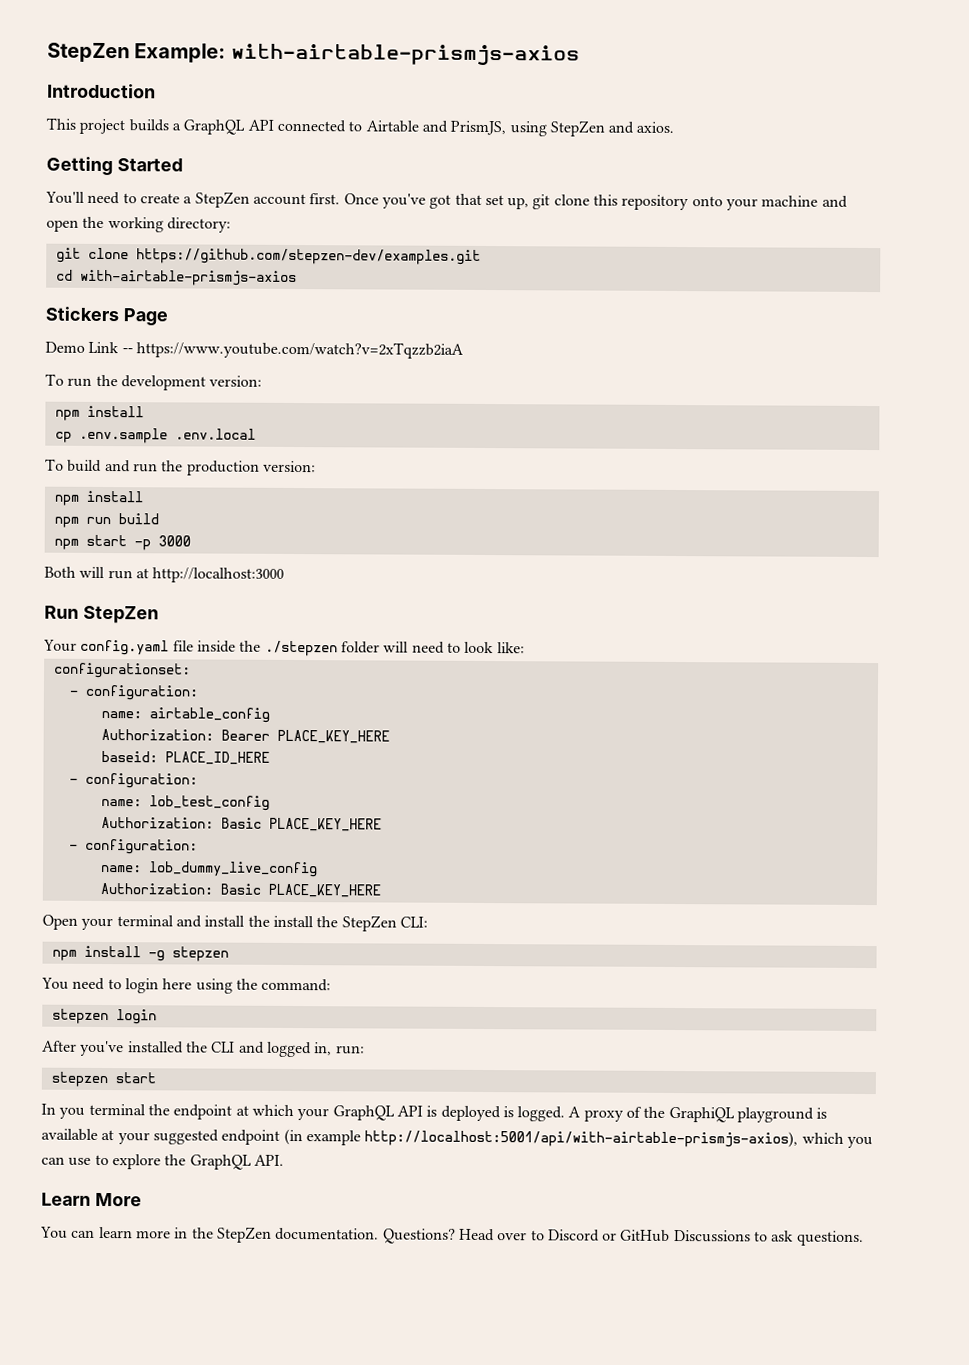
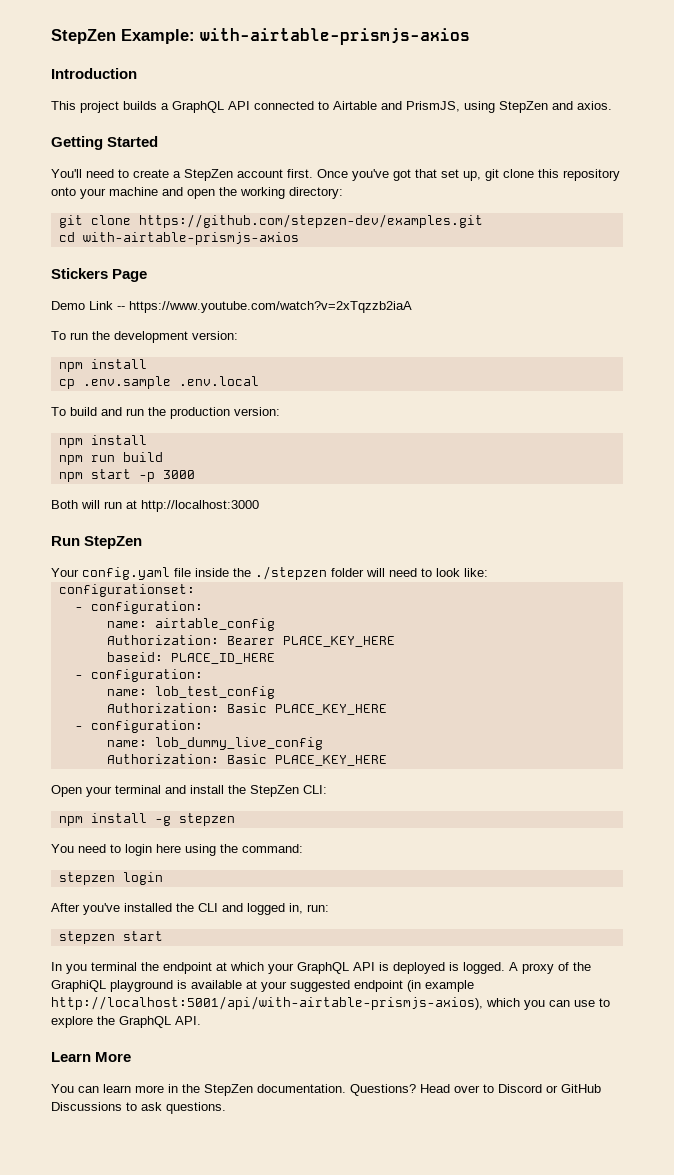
- Open your terminal and install the install the StepZen CLI:
+ Open your terminal and install the StepZen CLI:

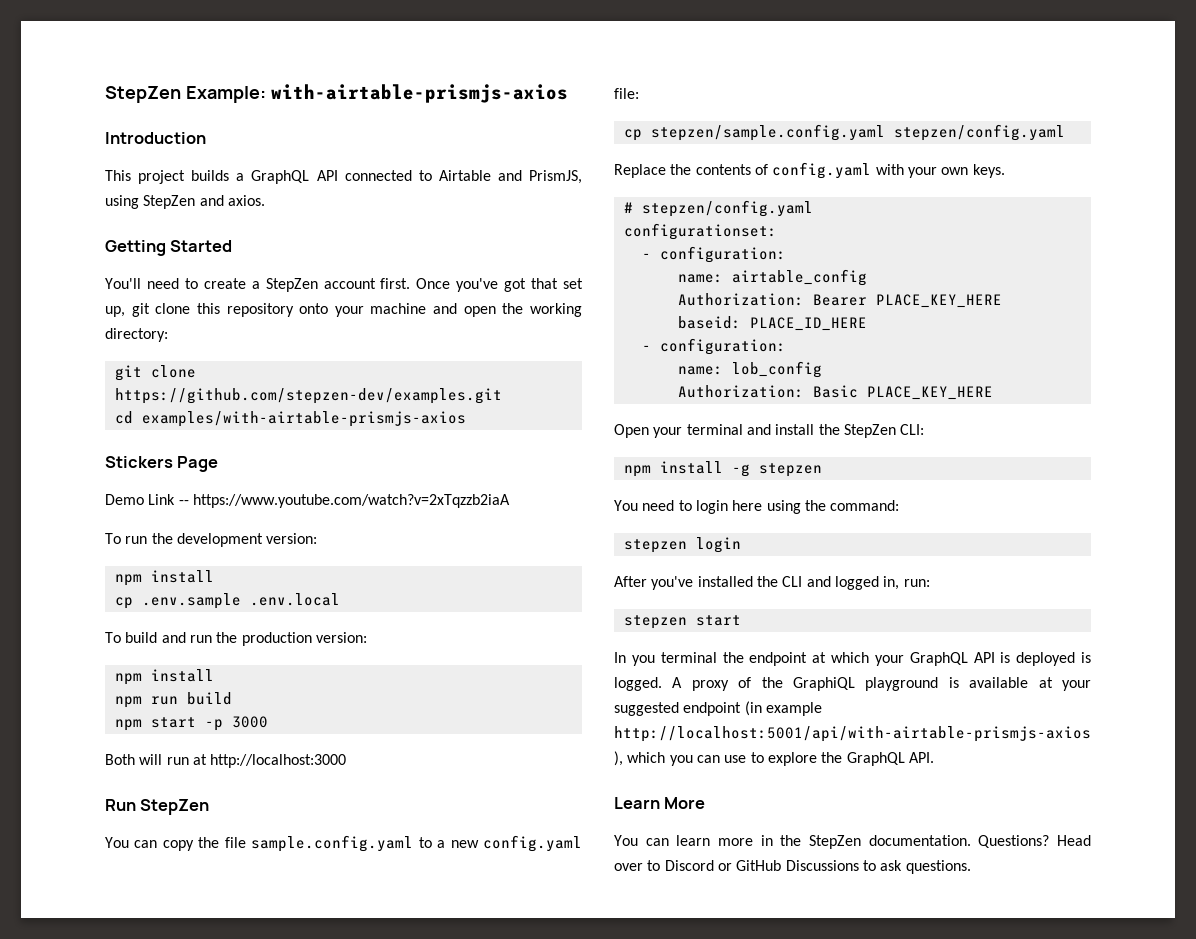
- cd with-airtable-prismjs-axios
+ cd examples/with-airtable-prismjs-axios
- Your config.yaml file inside the ./stepzen folder will need to look like:
+ You can copy the file sample.config.yaml to a new config.yaml file:
+ cp stepzen/sample.config.yaml stepzen/config.yaml
+ Replace the contents of config.yaml with your own keys.
+ # stepzen/config.yaml
- name: lob_test_config
- Authorization: Basic PLACE_KEY_HERE
- - configuration:
- name: lob_dummy_live_config
+ name: lob_config

